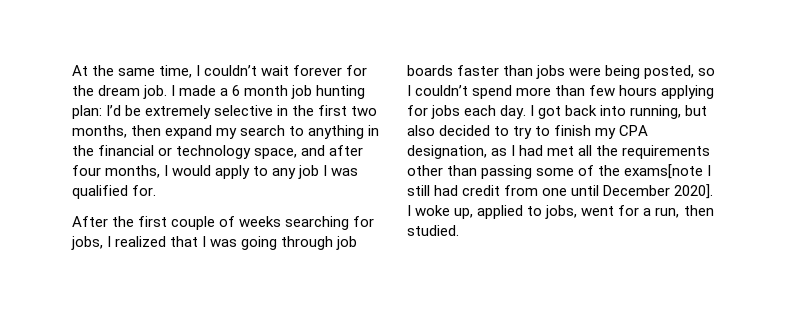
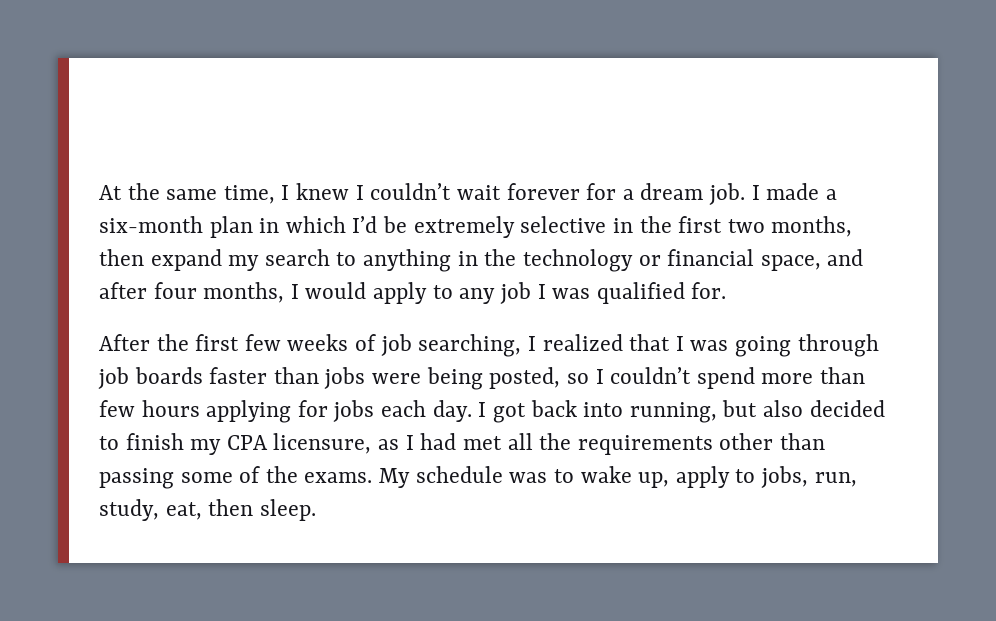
- At the same time, I couldn’t wait forever for the dream job.
+ At the same time, I knew I couldn’t wait forever for a dream job.
- I made a 6 month job hunting plan: I’d be extremely selective in the first two months, then expand my search to anything in the financial or technology space, and after four months, I would apply to any job I was qualified for.
+ I made a six-month plan in which I’d be extremely selective in the first two months, then expand my search to anything in the technology or financial space, and after four months, I would apply to any job I was qualified for.
- After the first couple of weeks searching for jobs, I realized that I was going through job boards faster than jobs were being posted, so I couldn’t spend more than few hours applying for jobs each day.
+ After the first few weeks of job searching, I realized that I was going through job boards faster than jobs were being posted, so I couldn’t spend more than few hours applying for jobs each day.
- I got back into running, but also decided to try to finish my CPA designation, as I had met all the requirements other than passing some of the exams[note I still had credit from one until December 2020]. I woke up, applied to jobs, went for a run, then studied.
+ I got back into running, but also decided to finish my CPA licensure, as I had met all the requirements other than passing some of the exams. My schedule was to wake up, apply to jobs, run, study, eat, then sleep.

